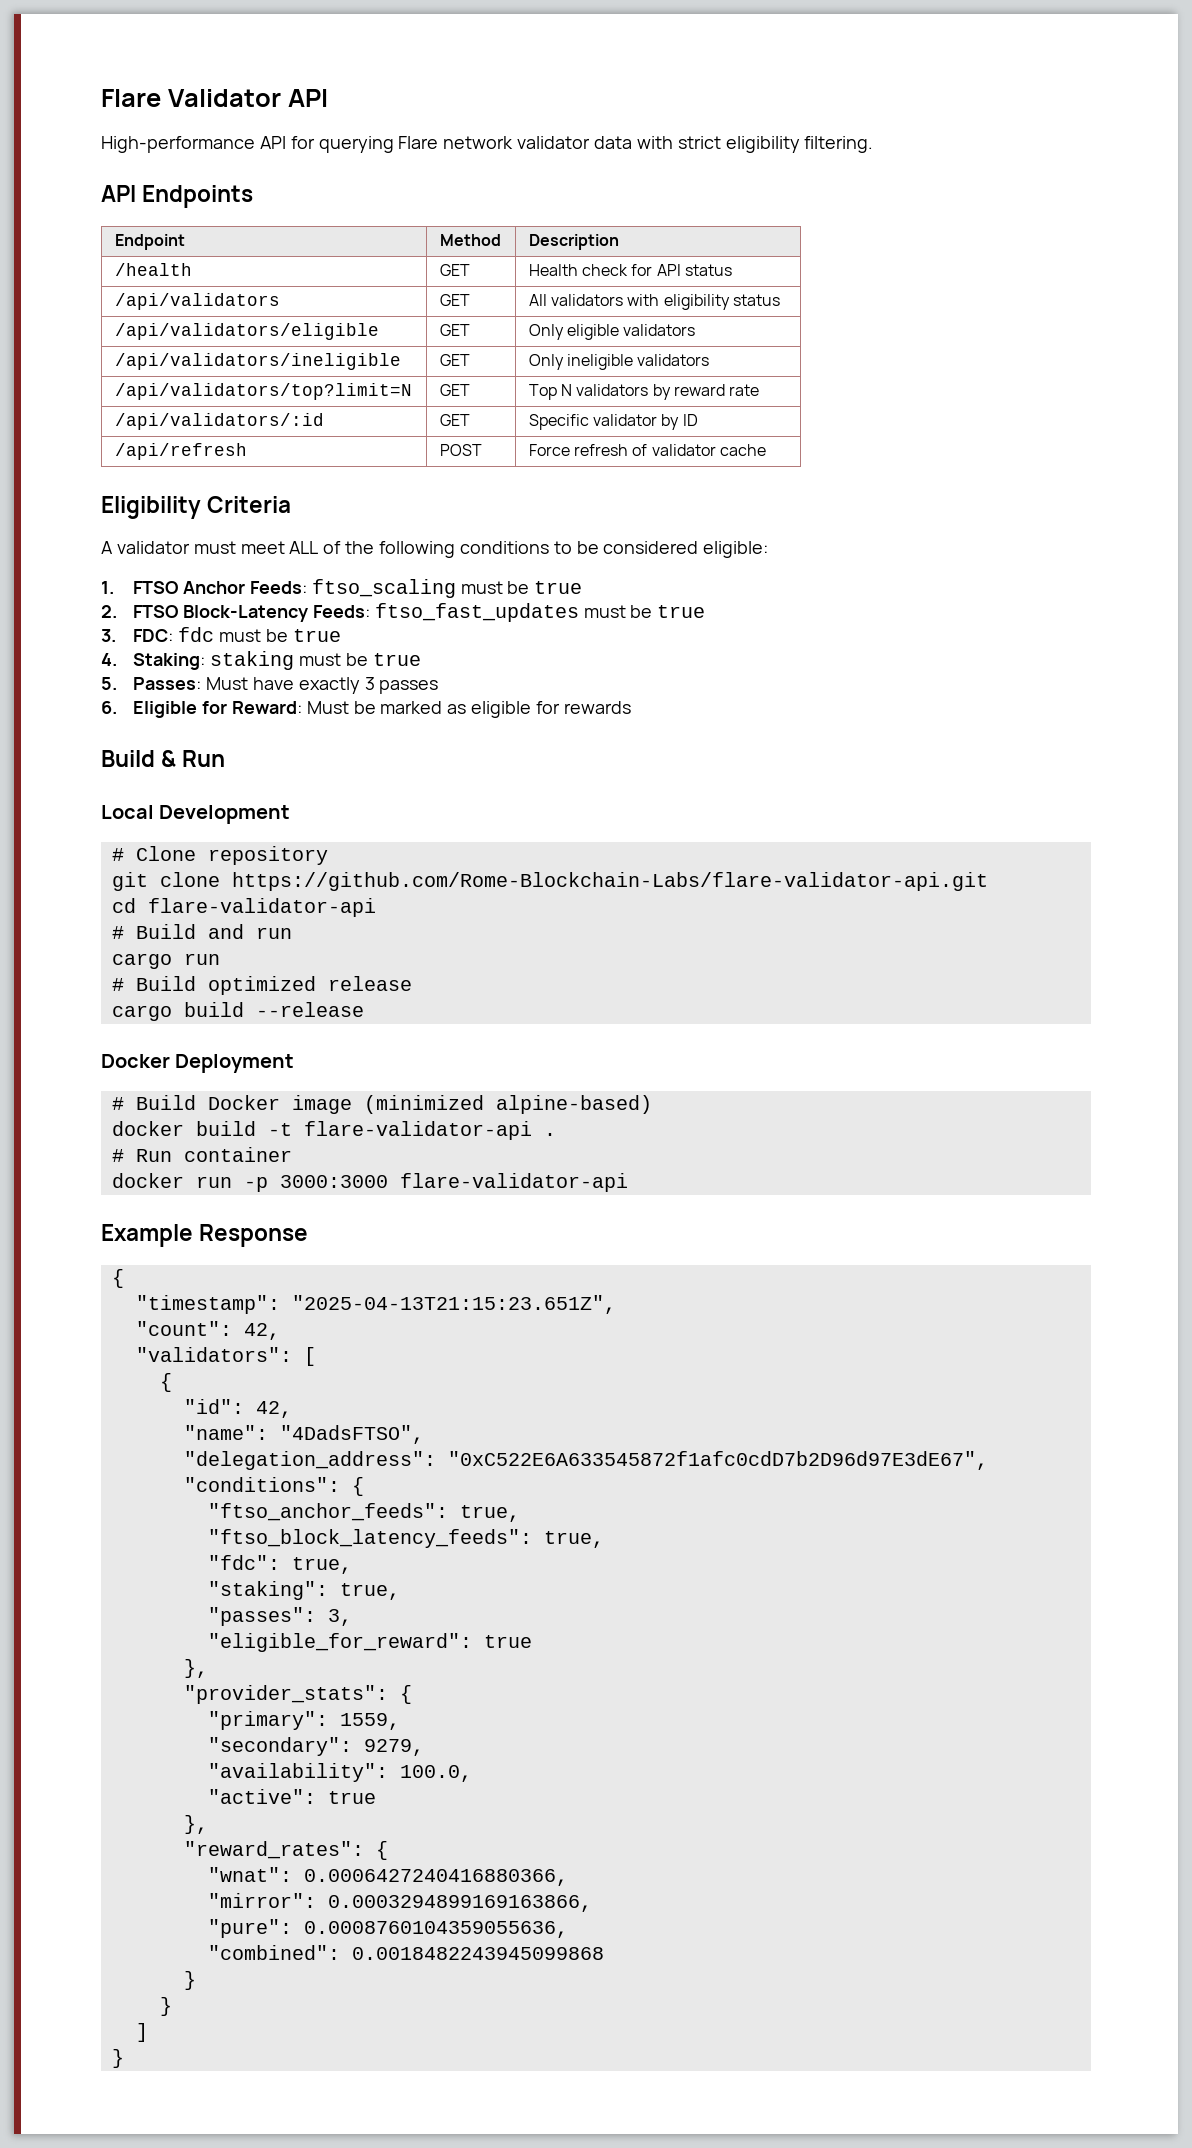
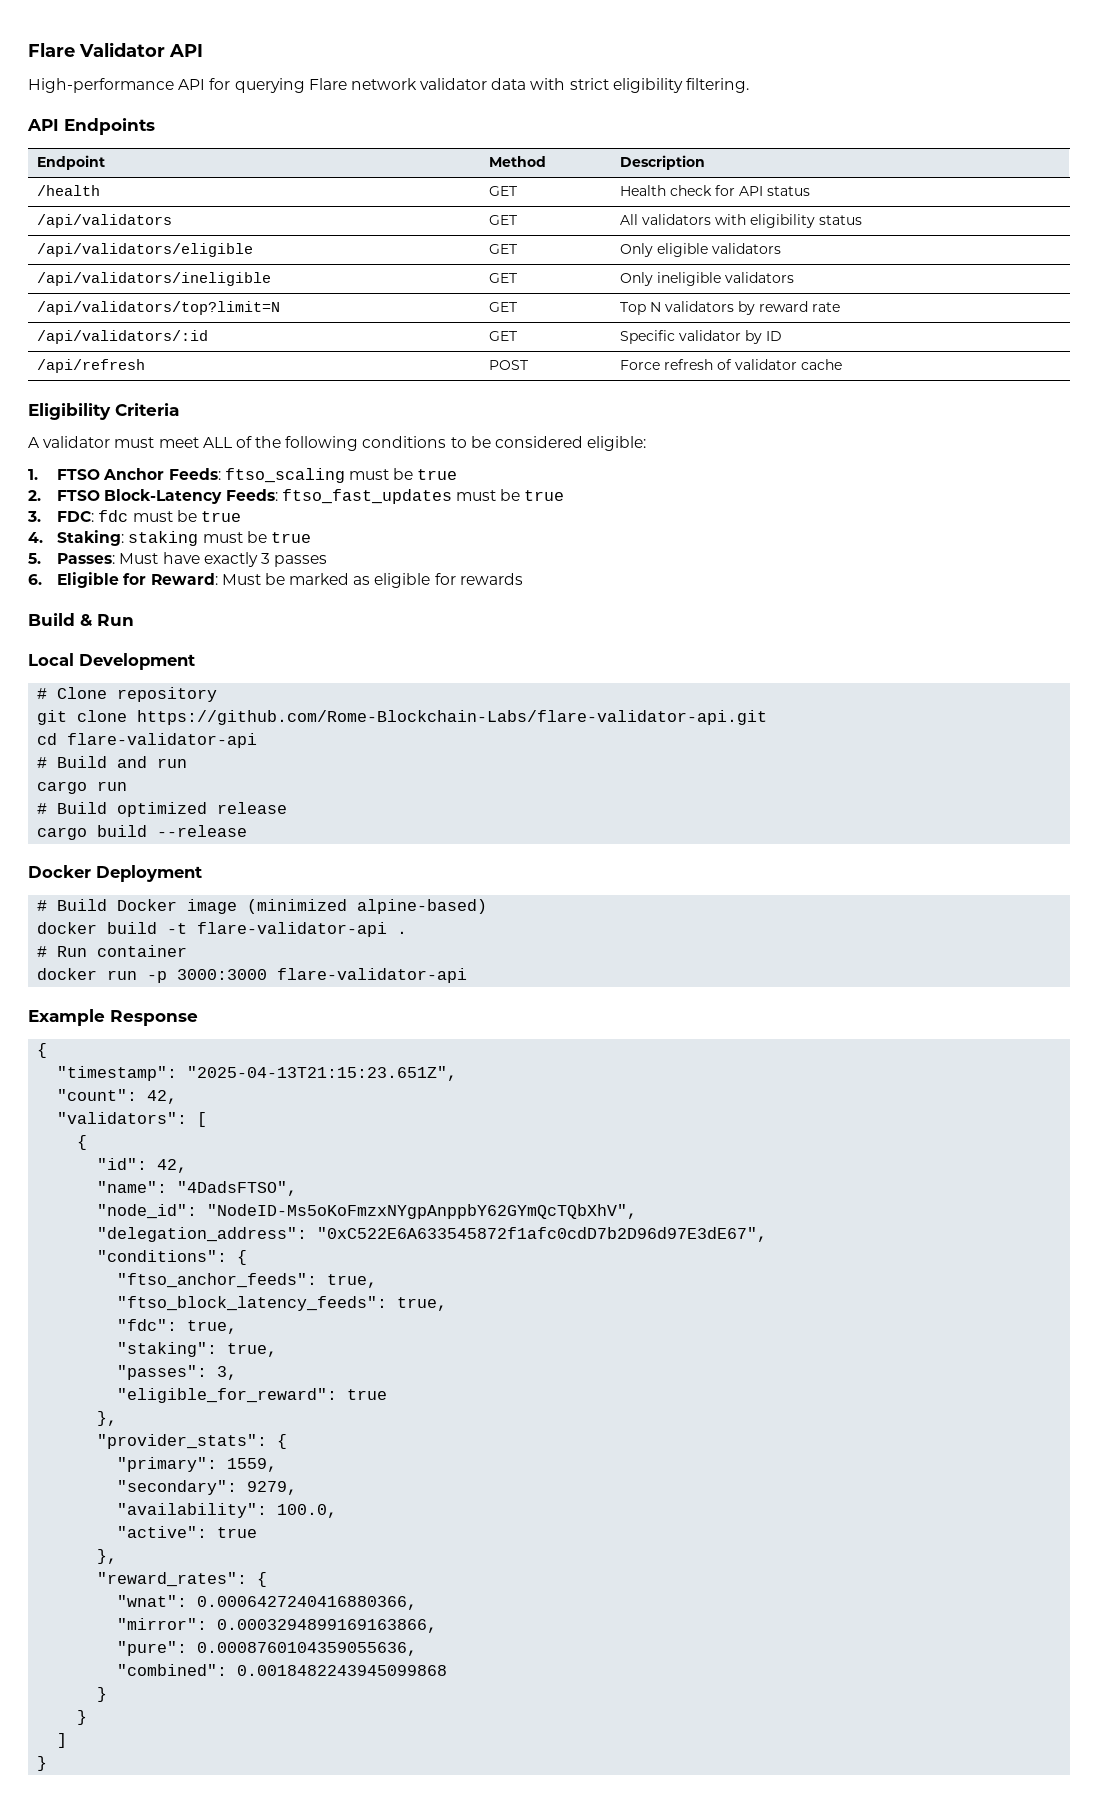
+ "node_id": "NodeID-Ms5oKoFmzxNYgpAnppbY62GYmQcTQbXhV",

